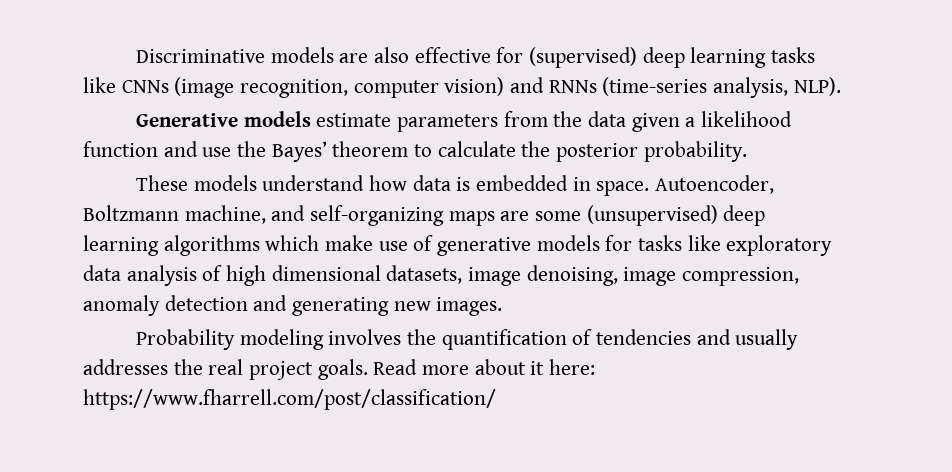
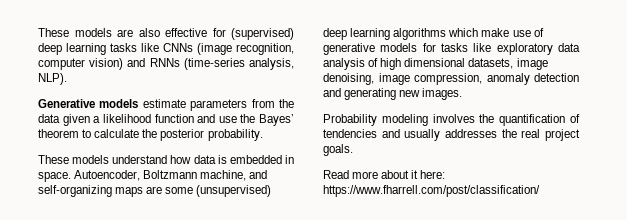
- Discriminative models are also effective for (supervised) deep learning tasks like CNNs (image recognition, computer vision) and RNNs (time-series analysis, NLP).
+ These models are also effective for (supervised) deep learning tasks like CNNs (image recognition, computer vision) and RNNs (time-series analysis, NLP).
- Probability modeling involves the quantification of tendencies and usually addresses the real project goals. Read more about it here: https://www.fharrell.com/post/classification/
+ Probability modeling involves the quantification of tendencies and usually addresses the real project goals.
+ Read more about it here: https://www.fharrell.com/post/classification/

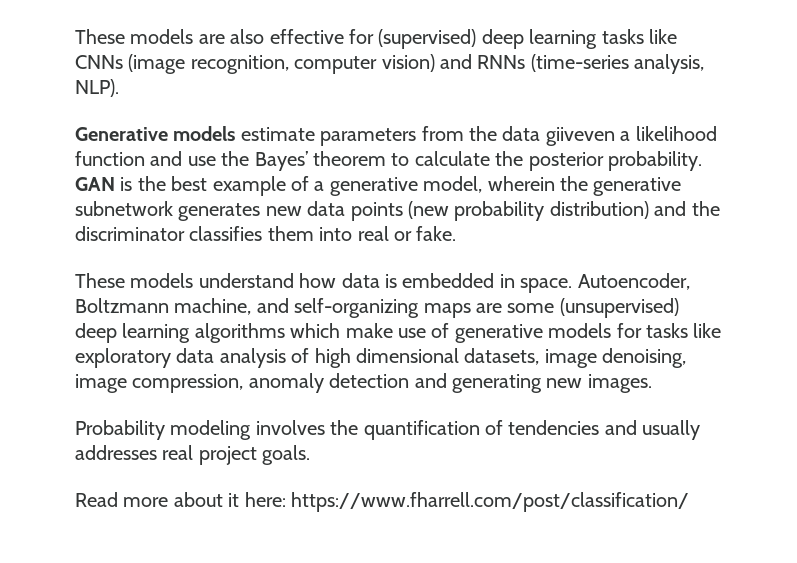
- Generative models estimate parameters from the data given a likelihood function and use the Bayes’ theorem to calculate the posterior probability.
+ Generative models estimate parameters from the data giiveven a likelihood function and use the Bayes’ theorem to calculate the posterior probability. GAN is the best example of a generative model, wherein the generative subnetwork generates new data points (new probability distribution) and the discriminator classifies them into real or fake.
- Probability modeling involves the quantification of tendencies and usually addresses the real project goals.
+ Probability modeling involves the quantification of tendencies and usually addresses real project goals.

